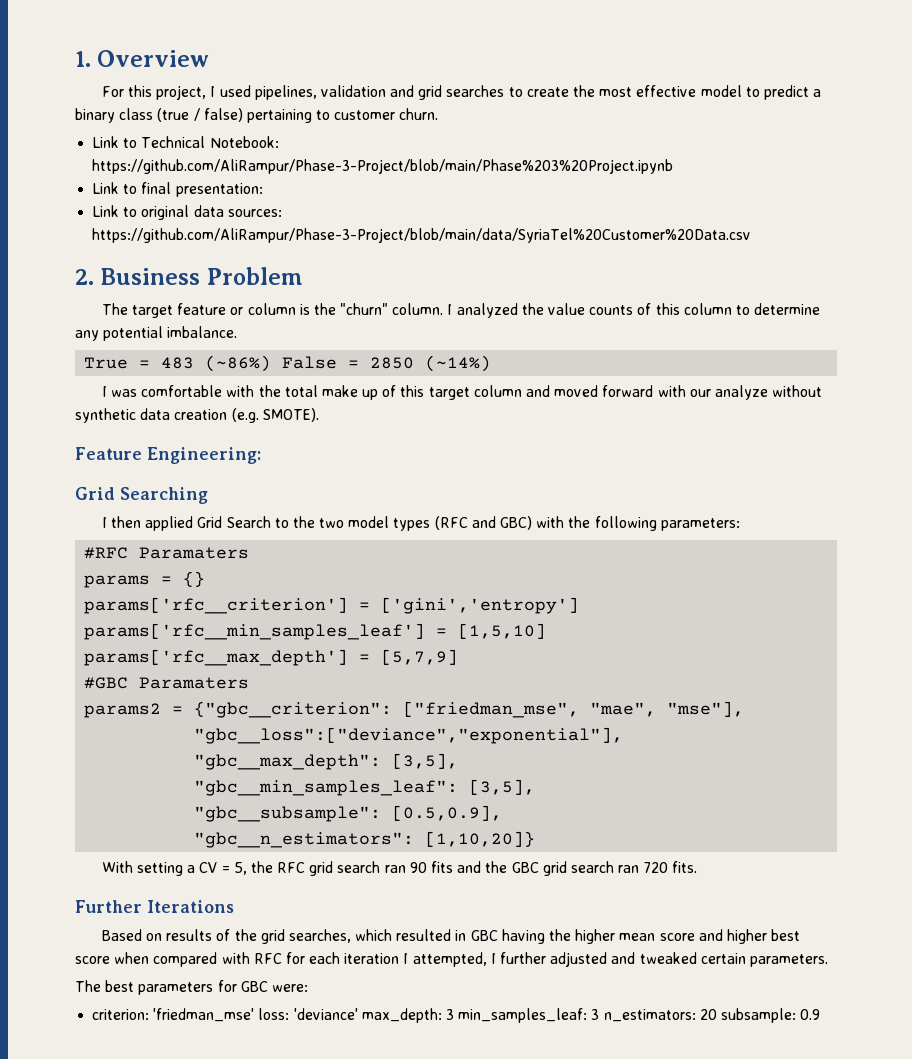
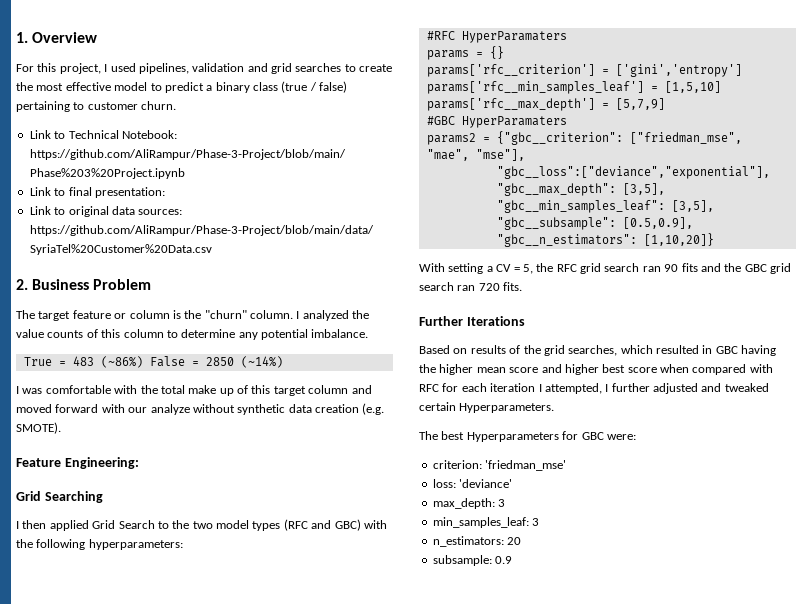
- I then applied Grid Search to the two model types (RFC and GBC) with the following parameters:
+ I then applied Grid Search to the two model types (RFC and GBC) with the following hyperparameters:
- #RFC Paramaters
+ #RFC HyperParamaters
- #GBC Paramaters
+ #GBC HyperParamaters
- Based on results of the grid searches, which resulted in GBC having the higher mean score and higher best score when compared with RFC for each iteration I attempted, I further adjusted and tweaked certain parameters.
+ Based on results of the grid searches, which resulted in GBC having the higher mean score and higher best score when compared with RFC for each iteration I attempted, I further adjusted and tweaked certain Hyperparameters.
- The best parameters for GBC were:
+ The best Hyperparameters for GBC were:
- criterion: 'friedman_mse' loss: 'deviance' max_depth: 3 min_samples_leaf: 3 n_estimators: 20 subsample: 0.9
+ criterion: 'friedman_mse'
+ loss: 'deviance'
+ max_depth: 3
+ min_samples_leaf: 3
+ n_estimators: 20
+ subsample: 0.9

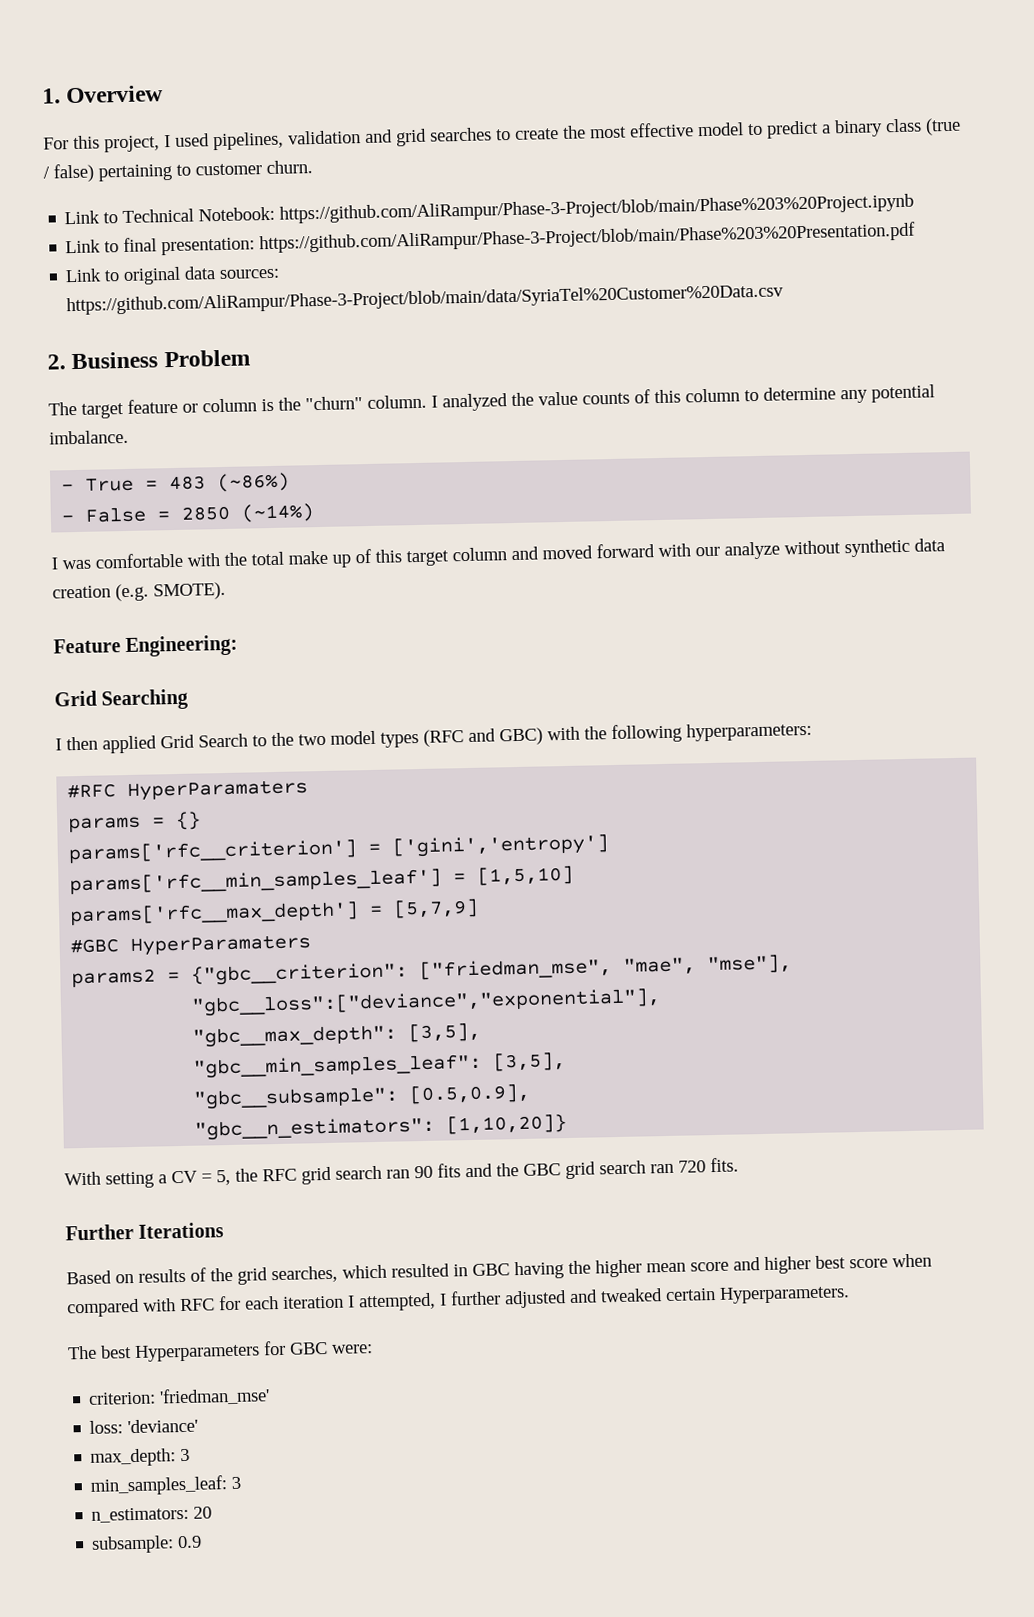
- Link to final presentation:
+ Link to final presentation: https://github.com/AliRampur/Phase-3-Project/blob/main/Phase%203%20Presentation.pdf
- True = 483 (~86%) False = 2850 (~14%)
+ - True = 483 (~86%)
+ - False = 2850 (~14%)

